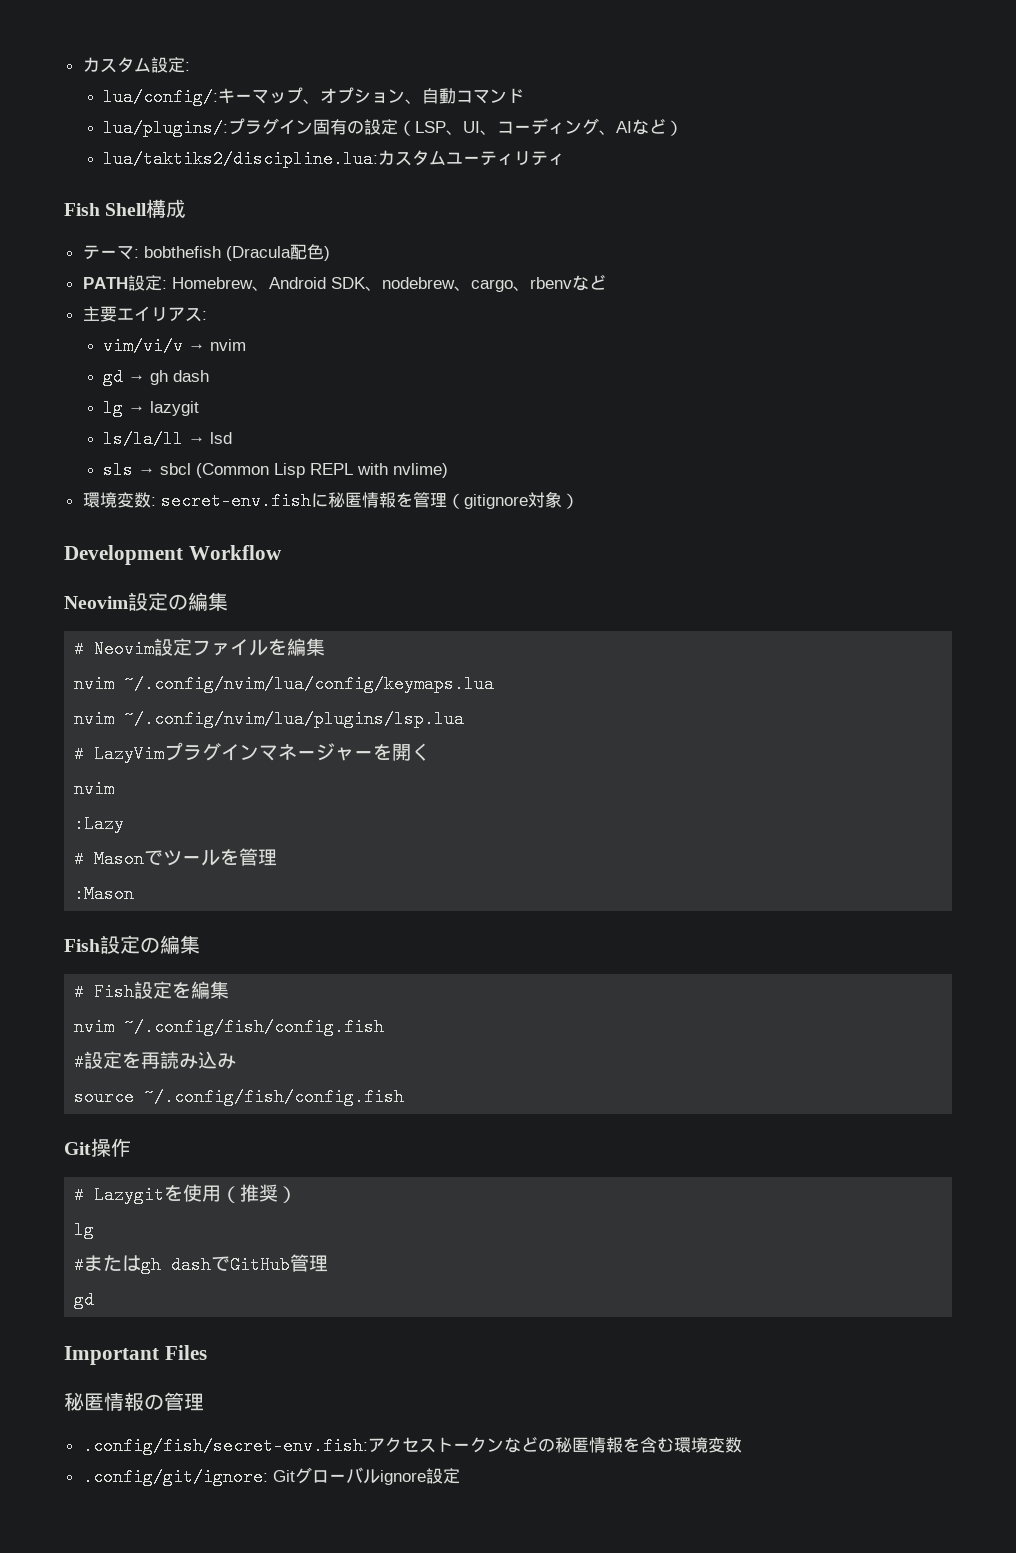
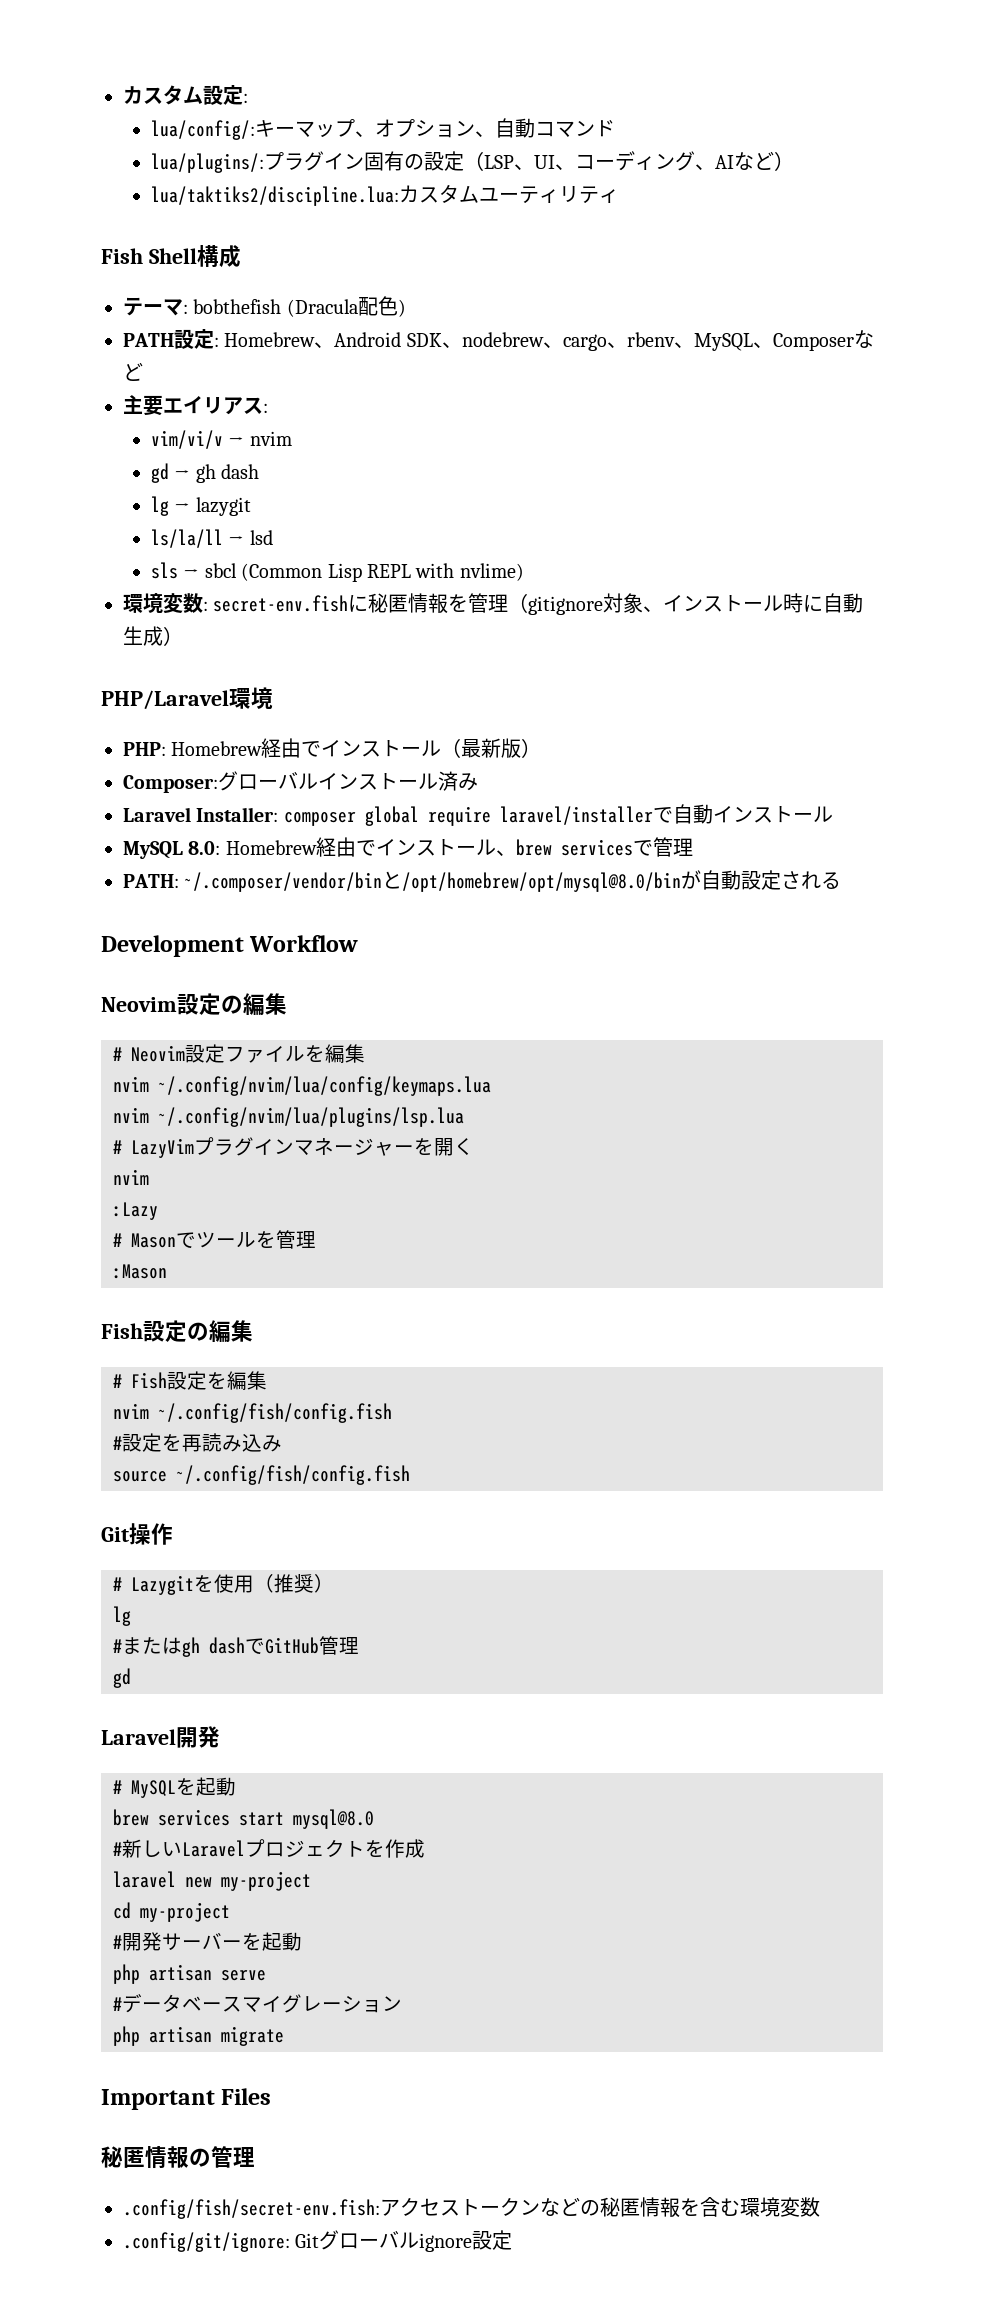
- PATH設定: Homebrew、Android SDK、nodebrew、cargo、rbenvなど
+ PATH設定: Homebrew、Android SDK、nodebrew、cargo、rbenv、MySQL、Composerなど
- 環境変数: secret-env.fishに秘匿情報を管理（gitignore対象）
+ 環境変数: secret-env.fishに秘匿情報を管理（gitignore対象、インストール時に自動生成）
+ PHP/Laravel環境
+ PHP: Homebrew経由でインストール（最新版）
+ Composer:グローバルインストール済み
+ Laravel Installer: composer global require laravel/installerで自動インストール
+ MySQL 8.0: Homebrew経由でインストール、brew servicesで管理
+ PATH: ~/.composer/vendor/binと/opt/homebrew/opt/mysql@8.0/binが自動設定される
+ Laravel開発
+ # MySQLを起動
+ brew services start mysql@8.0
+ #新しいLaravelプロジェクトを作成
+ laravel new my-project
+ cd my-project
+ #開発サーバーを起動
+ php artisan serve
+ #データベースマイグレーション
+ php artisan migrate

